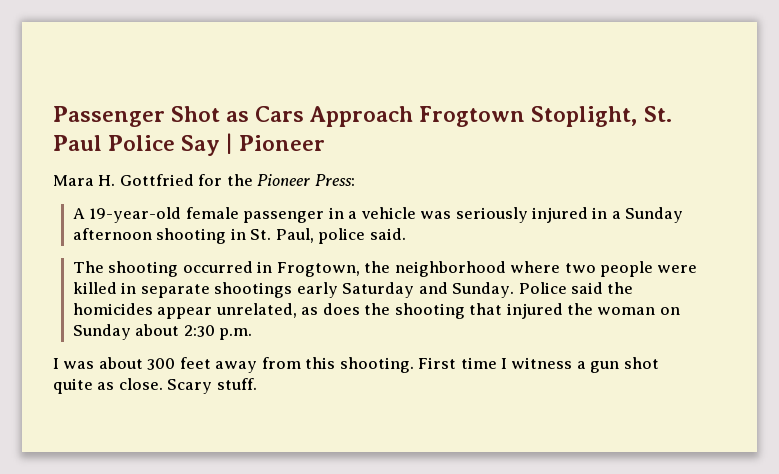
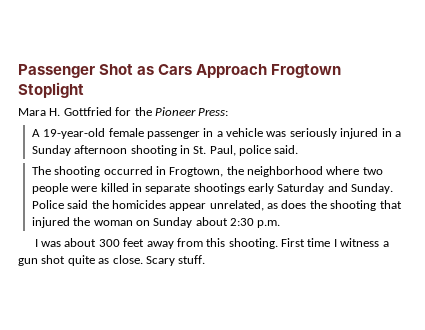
- Passenger Shot as Cars Approach Frogtown Stoplight, St. Paul Police Say | Pioneer
+ Passenger Shot as Cars Approach Frogtown Stoplight

